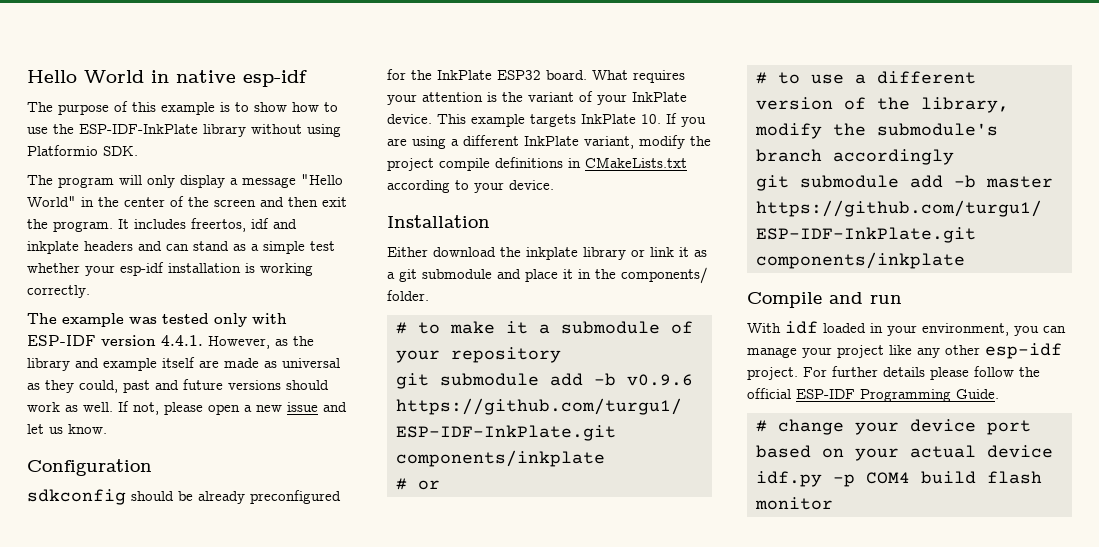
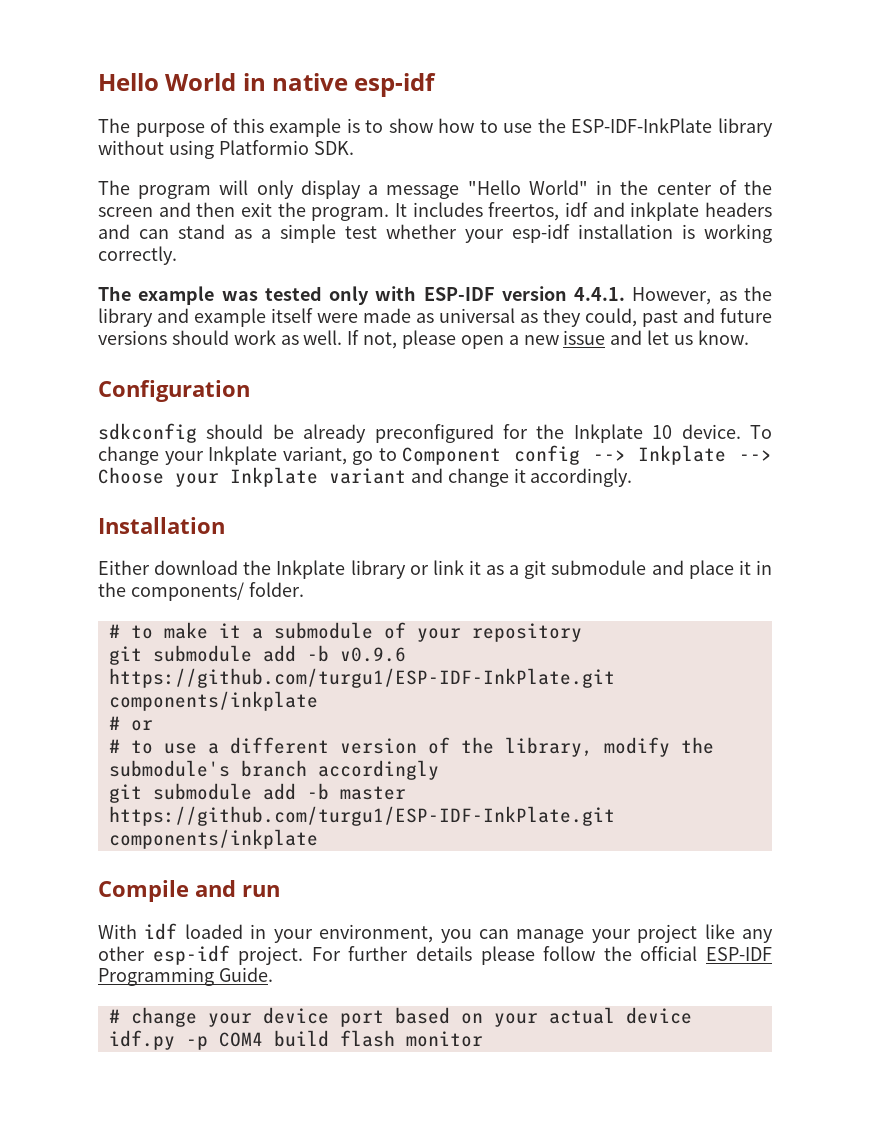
- The example was tested only with ESP-IDF version 4.4.1. However, as the library and example itself are made as universal as they could, past and future versions should work as well.
+ The example was tested only with ESP-IDF version 4.4.1. However, as the library and example itself were made as universal as they could, past and future versions should work as well.
- sdkconfig should be already preconfigured for the InkPlate ESP32 board. What requires your attention is the variant of your InkPlate device. This example targets InkPlate 10. If you are using a different InkPlate variant, modify the project compile definitions in CMakeLists.txt according to your device.
+ sdkconfig should be already preconfigured for the Inkplate 10 device. To change your Inkplate variant, go to Component config --> Inkplate --> Choose your Inkplate variant and change it accordingly.
- Either download the inkplate library or link it as a git submodule and place it in the components/ folder.
+ Either download the Inkplate library or link it as a git submodule and place it in the components/ folder.

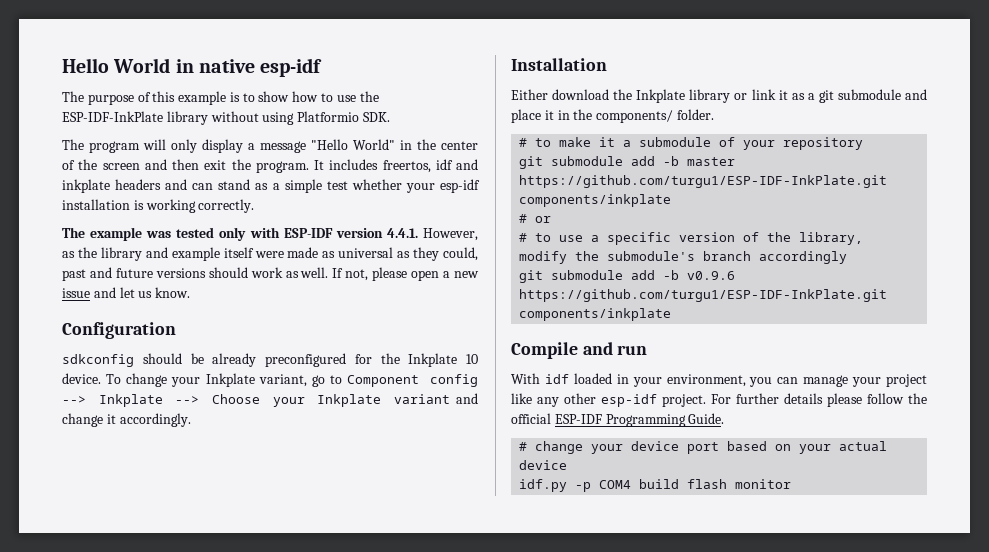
- git submodule add -b v0.9.6 https://github.com/turgu1/ESP-IDF-InkPlate.git components/inkplate
+ git submodule add -b master https://github.com/turgu1/ESP-IDF-InkPlate.git components/inkplate
- # to use a different version of the library, modify the submodule's branch accordingly
+ # to use a specific version of the library, modify the submodule's branch accordingly
- git submodule add -b master https://github.com/turgu1/ESP-IDF-InkPlate.git components/inkplate
+ git submodule add -b v0.9.6 https://github.com/turgu1/ESP-IDF-InkPlate.git components/inkplate

